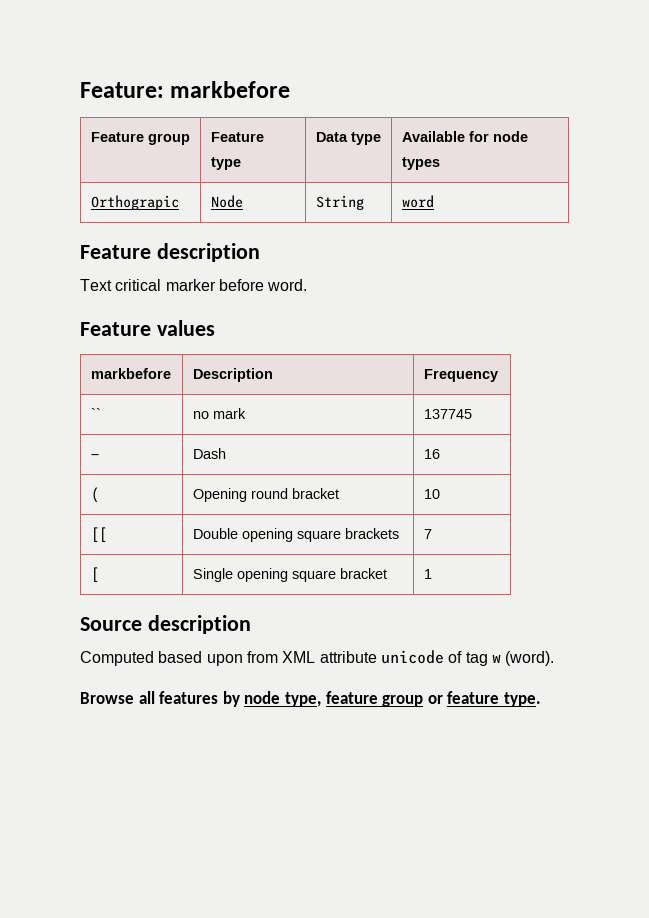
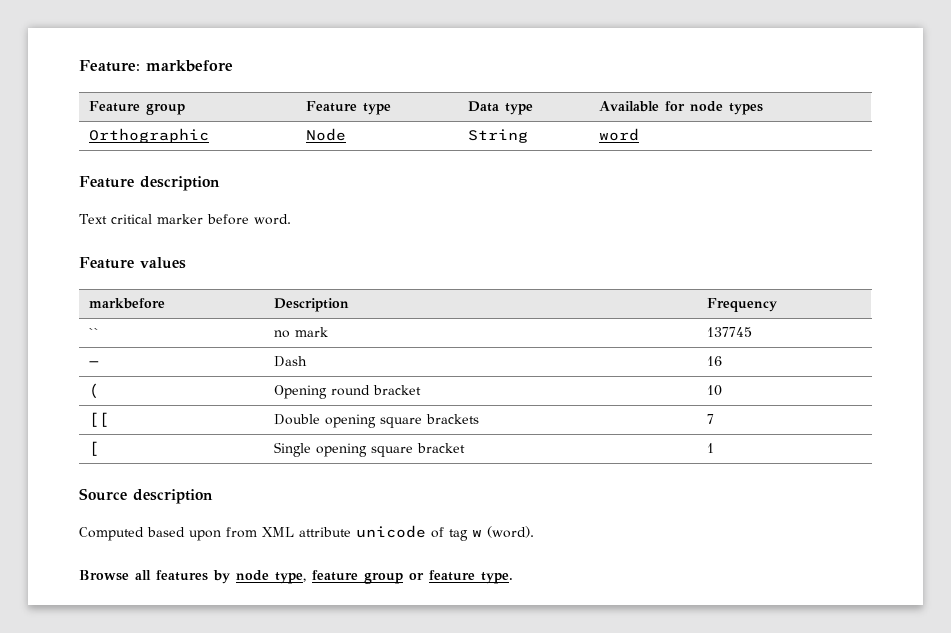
- Orthograpic | Node | String | word
+ Orthographic | Node | String | word

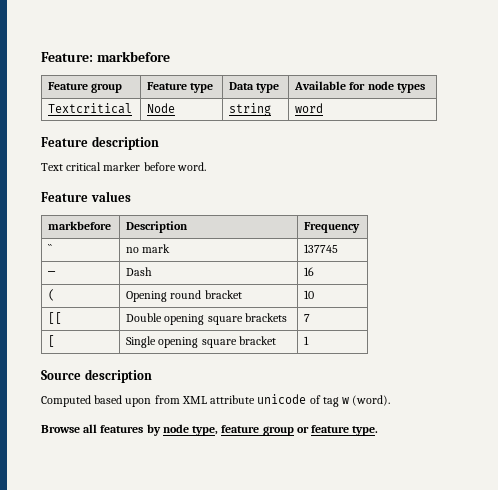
- Orthographic | Node | String | word
+ Textcritical | Node | string | word

